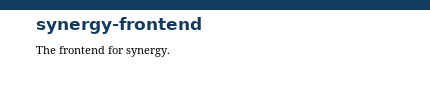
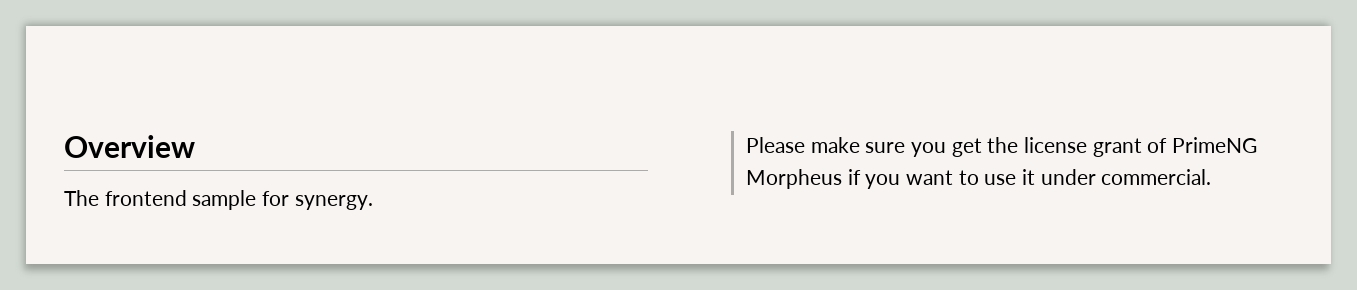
- synergy-frontend
+ Overview
- The frontend for synergy.
+ The frontend sample for synergy.
+ Please make sure you get the license grant of PrimeNG Morpheus if you want to use it under commercial.

